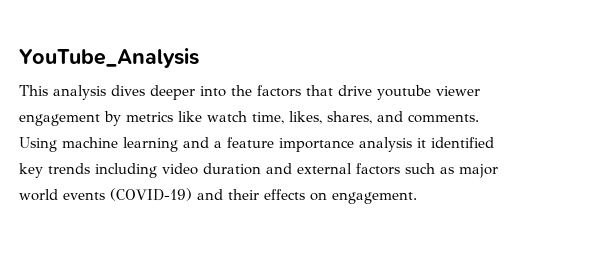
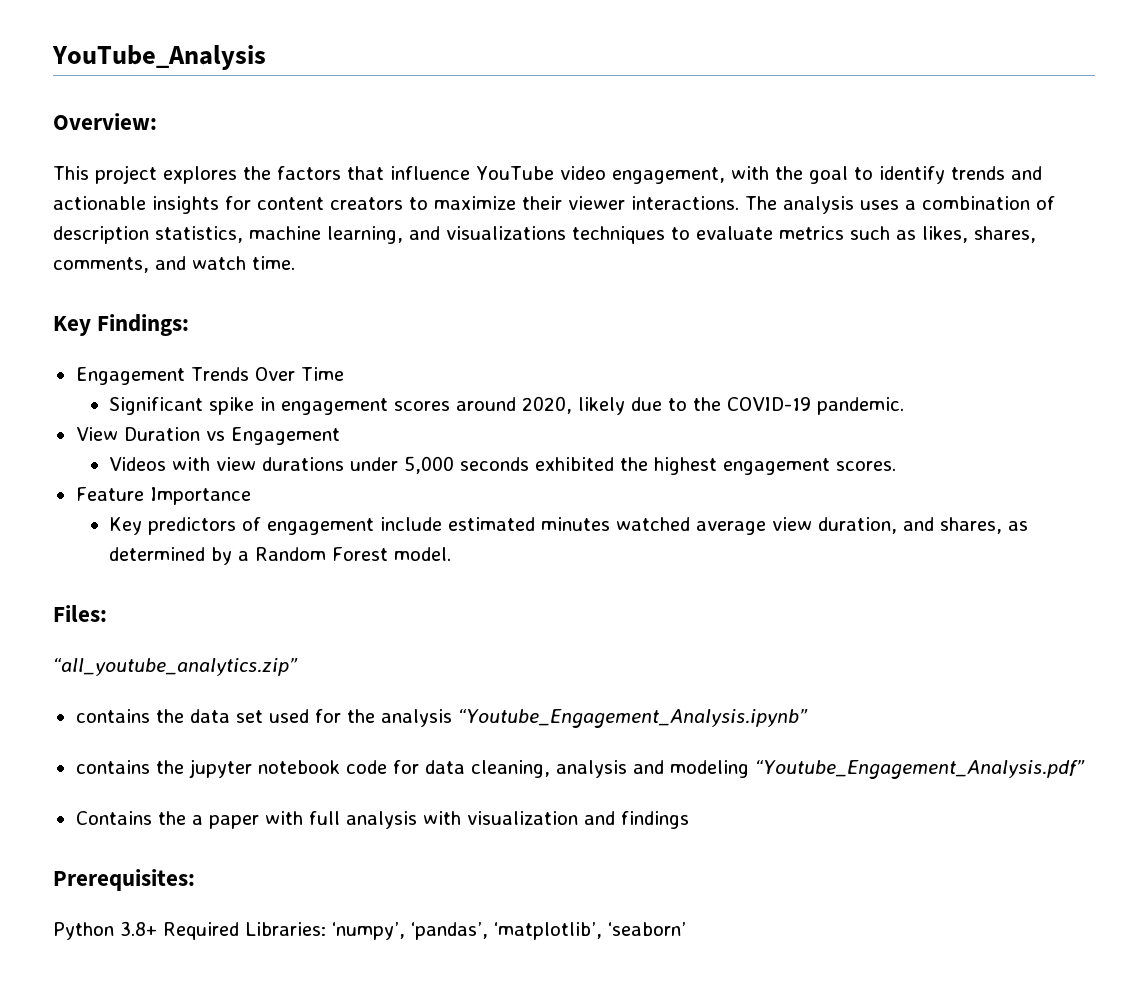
+ Overview:
- This analysis dives deeper into the factors that drive youtube viewer engagement by metrics like watch time, likes, shares, and comments. Using machine learning and a feature importance analysis it identified key trends including video duration and external factors such as major world events (COVID-19) and their effects on engagement.
+ This project explores the factors that influence YouTube video engagement, with the goal to identify trends and actionable insights for content creators to maximize their viewer interactions. The analysis uses a combination of description statistics, machine learning, and visualizations techniques to evaluate metrics such as likes, shares, comments, and watch time.
+ Key Findings:
+ Engagement Trends Over Time
+ Significant spike in engagement scores around 2020, likely due to the COVID-19 pandemic.
+ View Duration vs Engagement
+ Videos with view durations under 5,000 seconds exhibited the highest engagement scores.
+ Feature Importance
+ Key predictors of engagement include estimated minutes watched average view duration, and shares, as determined by a Random Forest model.
+ Files:
+ “all_youtube_analytics.zip”
+ contains the data set used for the analysis “Youtube_Engagement_Analysis.ipynb”
+ contains the jupyter notebook code for data cleaning, analysis and modeling “Youtube_Engagement_Analysis.pdf”
+ Contains the a paper with full analysis with visualization and findings
+ Prerequisites:
+ Python 3.8+ Required Libraries: ‘numpy’, ‘pandas’, ‘matplotlib’, ‘seaborn’

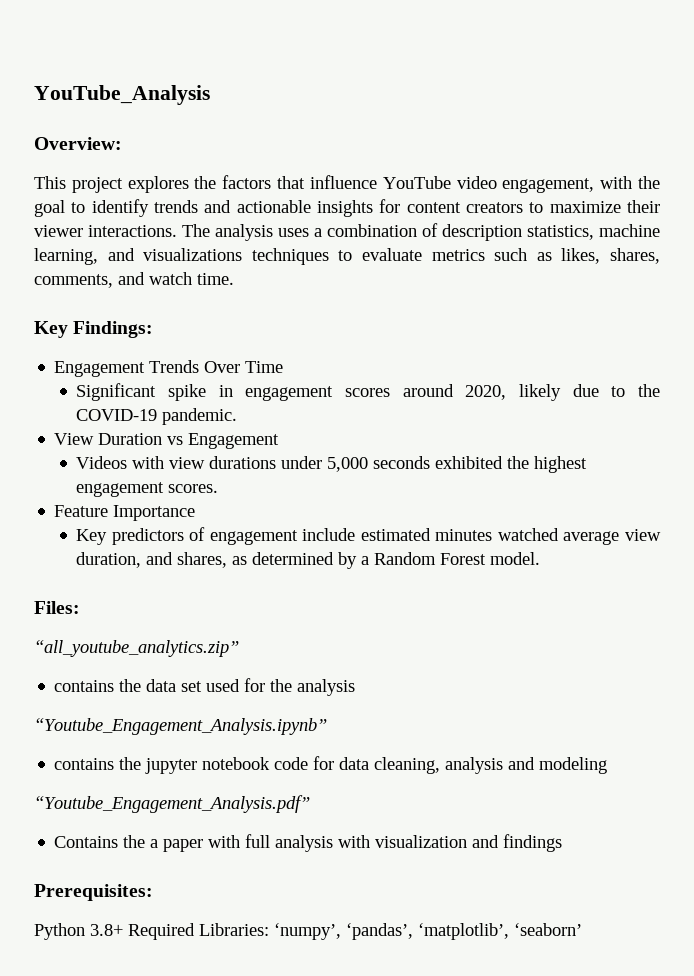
- contains the data set used for the analysis “Youtube_Engagement_Analysis.ipynb”
+ contains the data set used for the analysis
+ “Youtube_Engagement_Analysis.ipynb”
- contains the jupyter notebook code for data cleaning, analysis and modeling “Youtube_Engagement_Analysis.pdf”
+ contains the jupyter notebook code for data cleaning, analysis and modeling
+ “Youtube_Engagement_Analysis.pdf”

